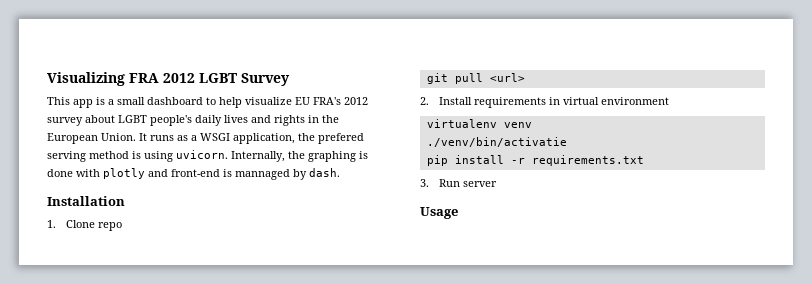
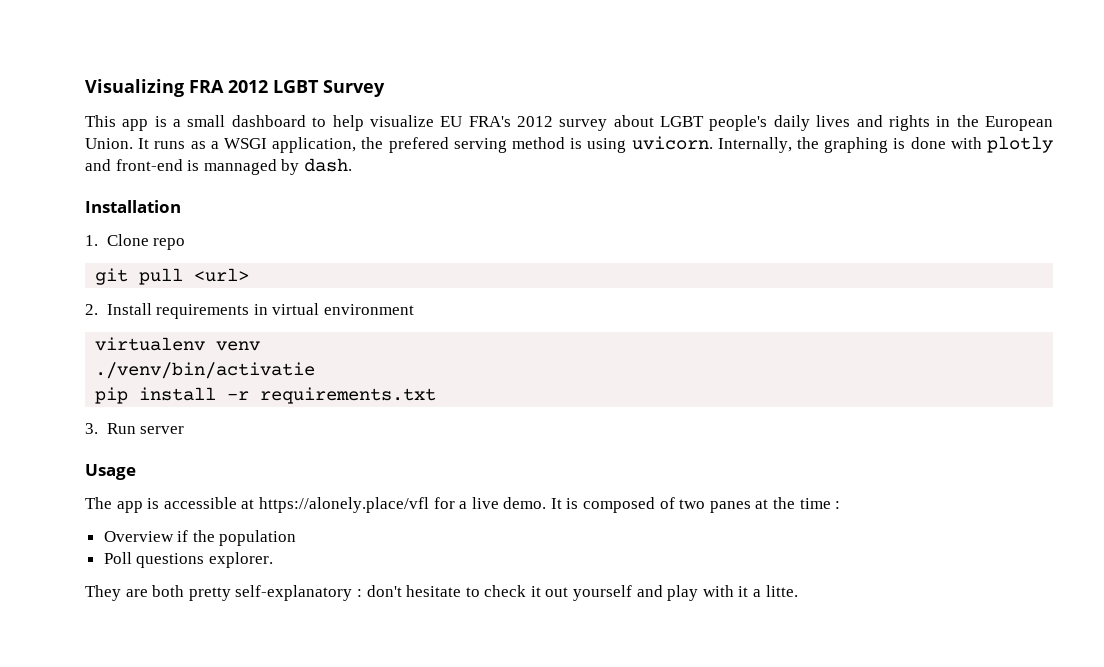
+ The app is accessible at https://alonely.place/vfl for a live demo. It is composed of two panes at the time :
+ Overview if the population
+ Poll questions explorer.
+ They are both pretty self-explanatory : don't hesitate to check it out yourself and play with it a litte.

